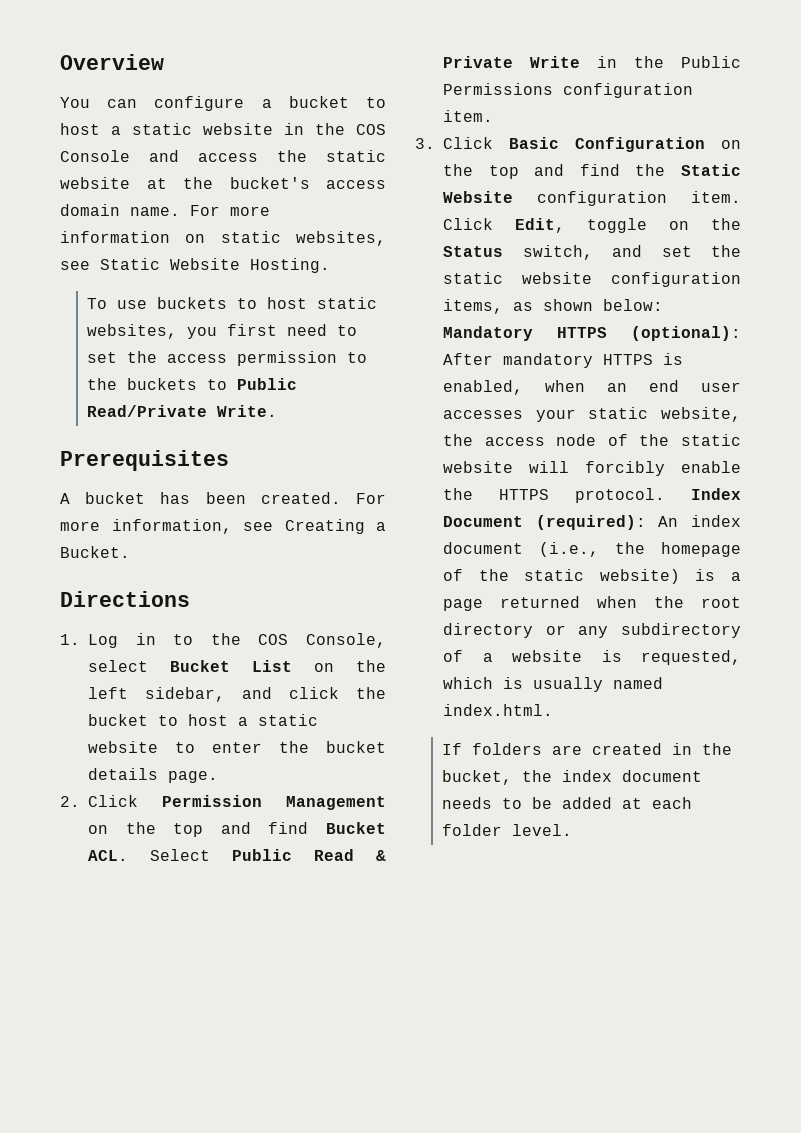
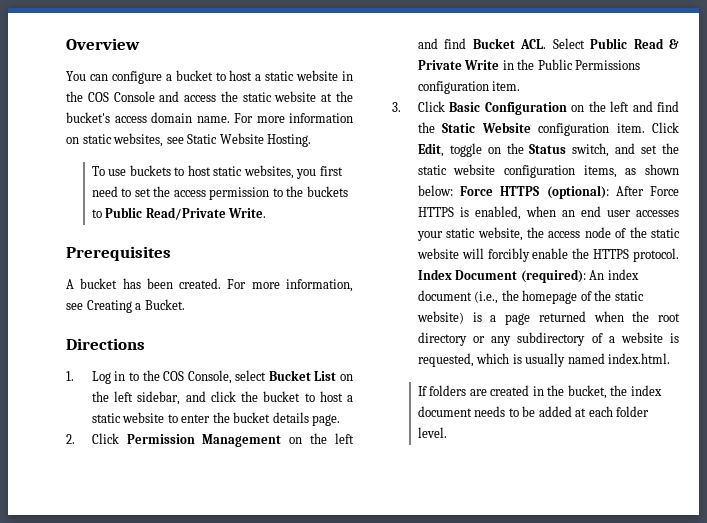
- 2. Click Permission Management on the top and find Bucket ACL. Select Public Read & Private Write in the Public Permissions configuration item.
+ 2. Click Permission Management on the left and find Bucket ACL. Select Public Read & Private Write in the Public Permissions configuration item.
- 3. Click Basic Configuration on the top and find the Static Website configuration item.
+ 3. Click Basic Configuration on the left and find the Static Website configuration item.
- Click Edit, toggle on the Status switch, and set the static website configuration items, as shown below: Mandatory HTTPS (optional): After mandatory HTTPS is enabled, when an end user accesses your static website, the access node of the static website will forcibly enable the HTTPS protocol.
+ Click Edit, toggle on the Status switch, and set the static website configuration items, as shown below: Force HTTPS (optional): After Force HTTPS is enabled, when an end user accesses your static website, the access node of the static website will forcibly enable the HTTPS protocol.

